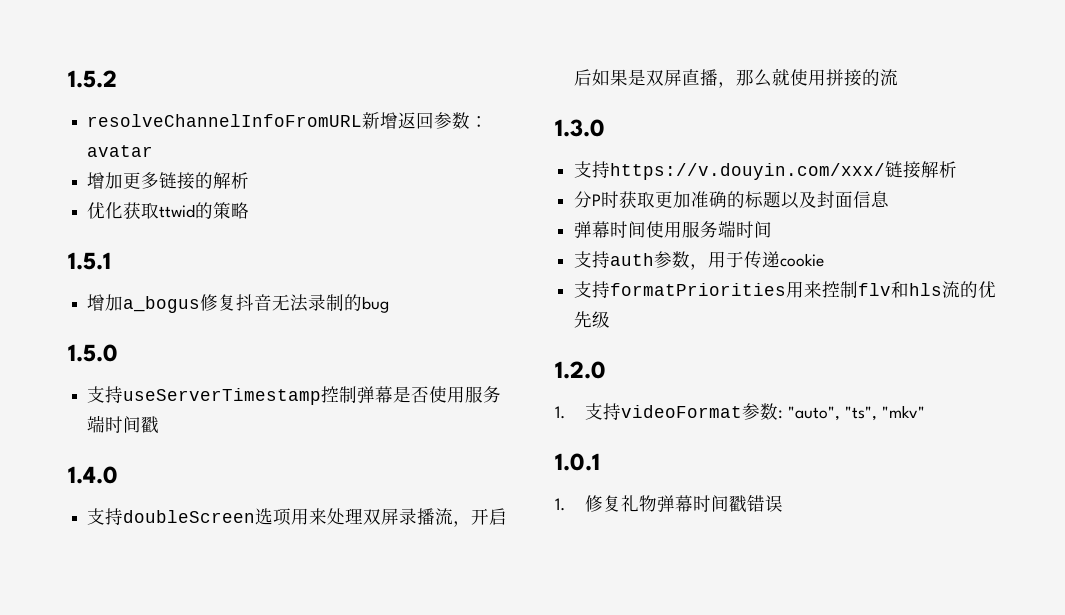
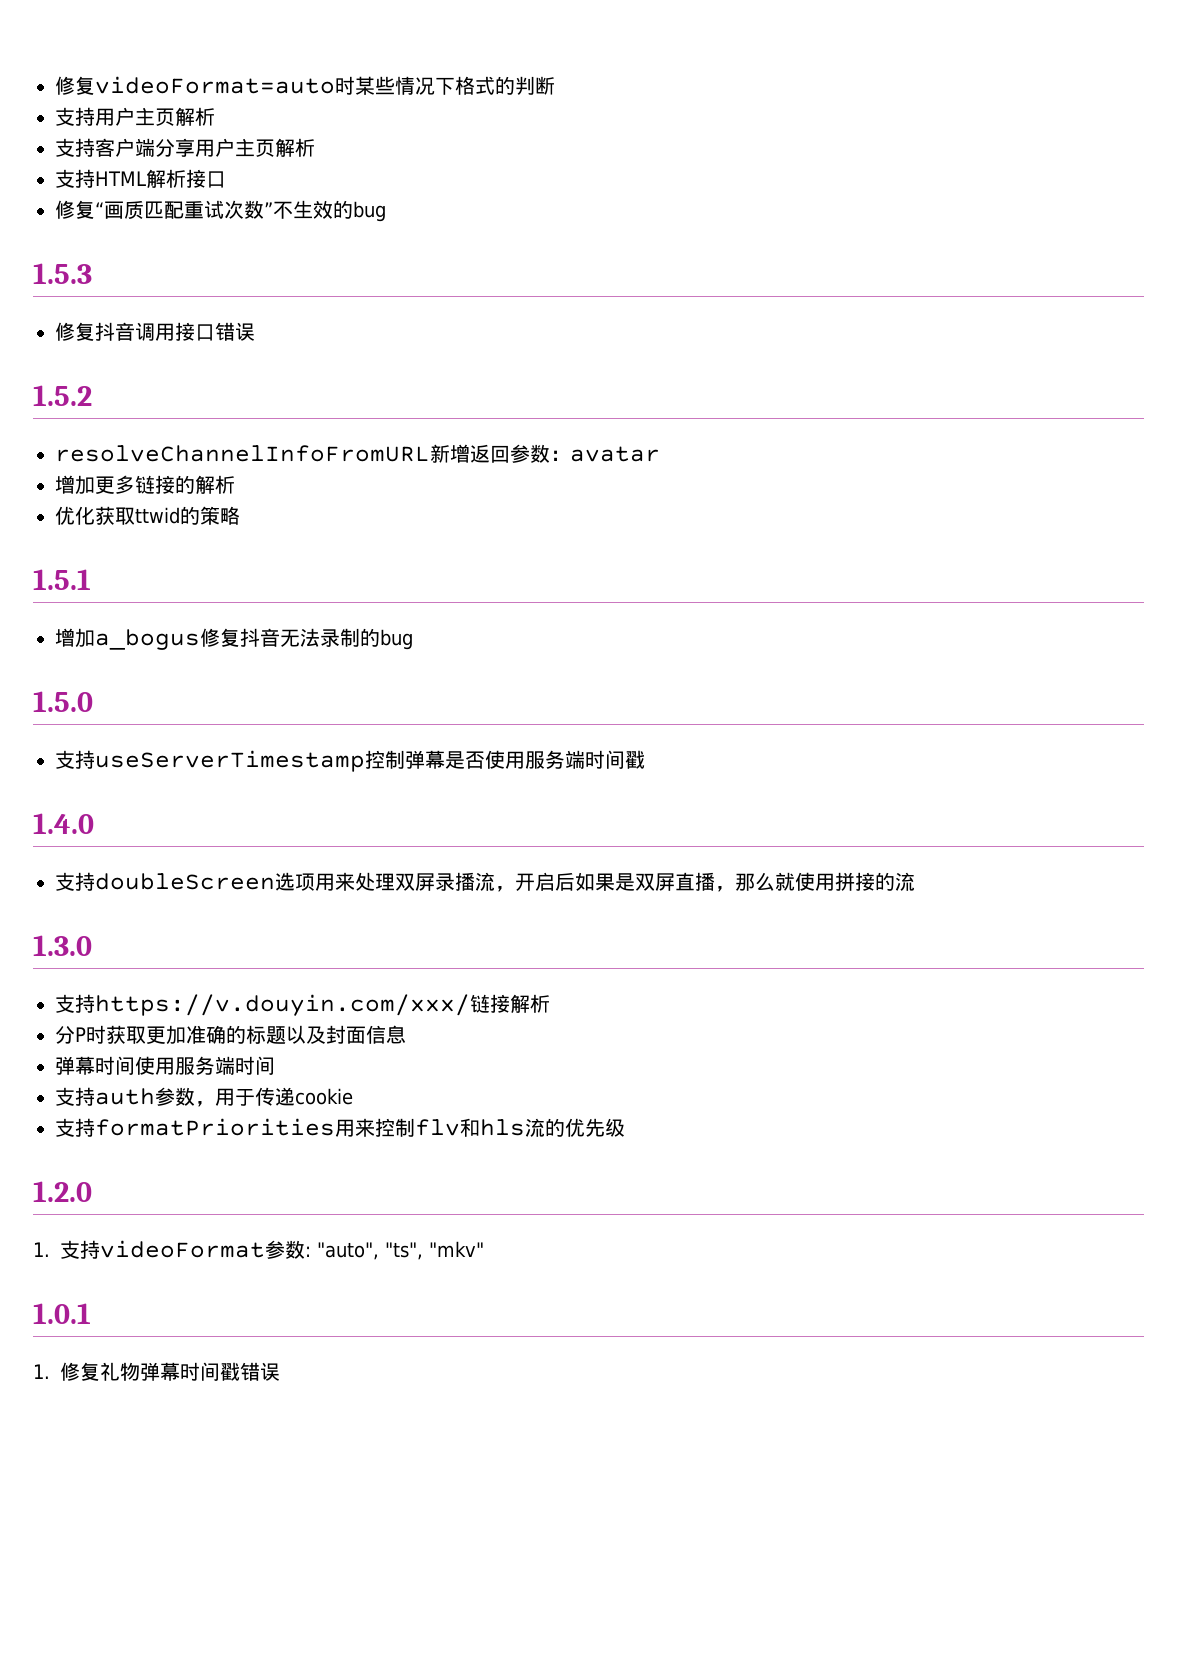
+ 修复videoFormat=auto时某些情况下格式的判断
+ 支持用户主页解析
+ 支持客户端分享用户主页解析
+ 支持HTML解析接口
+ 修复“画质匹配重试次数”不生效的bug
+ 1.5.3
+ 修复抖音调用接口错误

